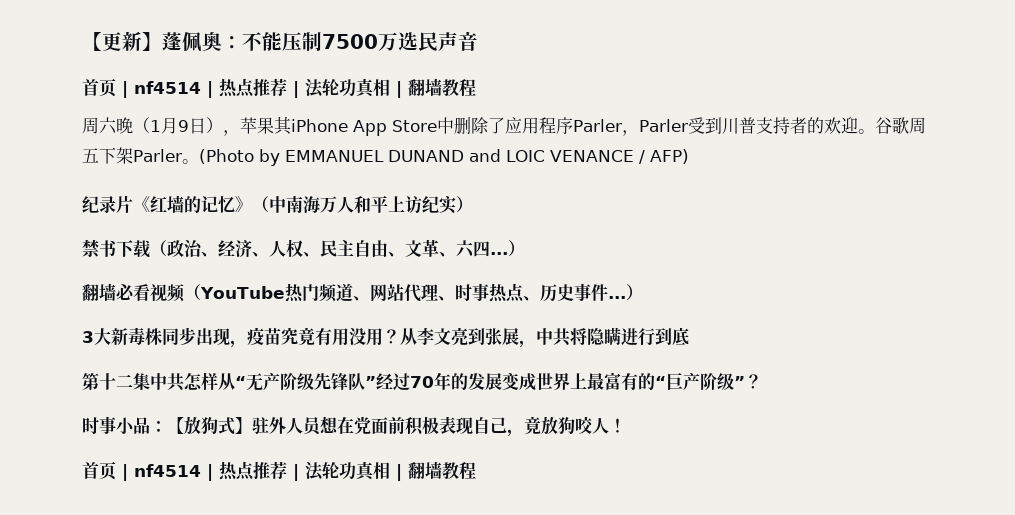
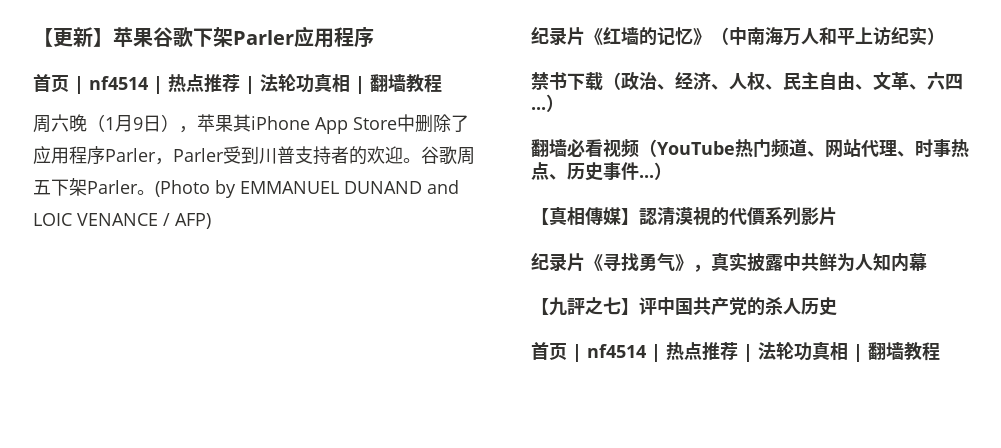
- 【更新】蓬佩奥：不能压制7500万选民声音
+ 【更新】苹果谷歌下架Parler应用程序
- 3大新毒株同步出现，疫苗究竟有用没用？从李文亮到张展，中共将隐瞒进行到底
- 第十二集中共怎样从“无产阶级先锋队”经过70年的发展变成世界上最富有的“巨产阶级”？
- 时事小品：【放狗式】驻外人员想在党面前积极表现自己，竟放狗咬人！
+ 【真相傳媒】認清漠視的代價系列影片
+ 纪录片《寻找勇气》，真实披露中共鲜为人知内幕
+ 【九評之七】评中国共产党的杀人历史

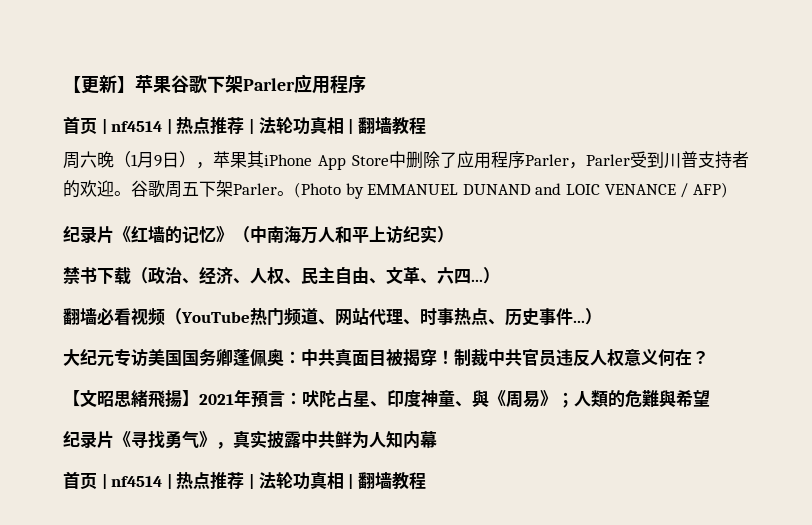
- 【真相傳媒】認清漠視的代價系列影片
+ 大纪元专访美国国务卿蓬佩奥：中共真面目被揭穿！制裁中共官员违反人权意义何在？
+ 【文昭思緒飛揚】2021年預言：吠陀占星、印度神童、與《周易》；人類的危難與希望
- 【九評之七】评中国共产党的杀人历史

